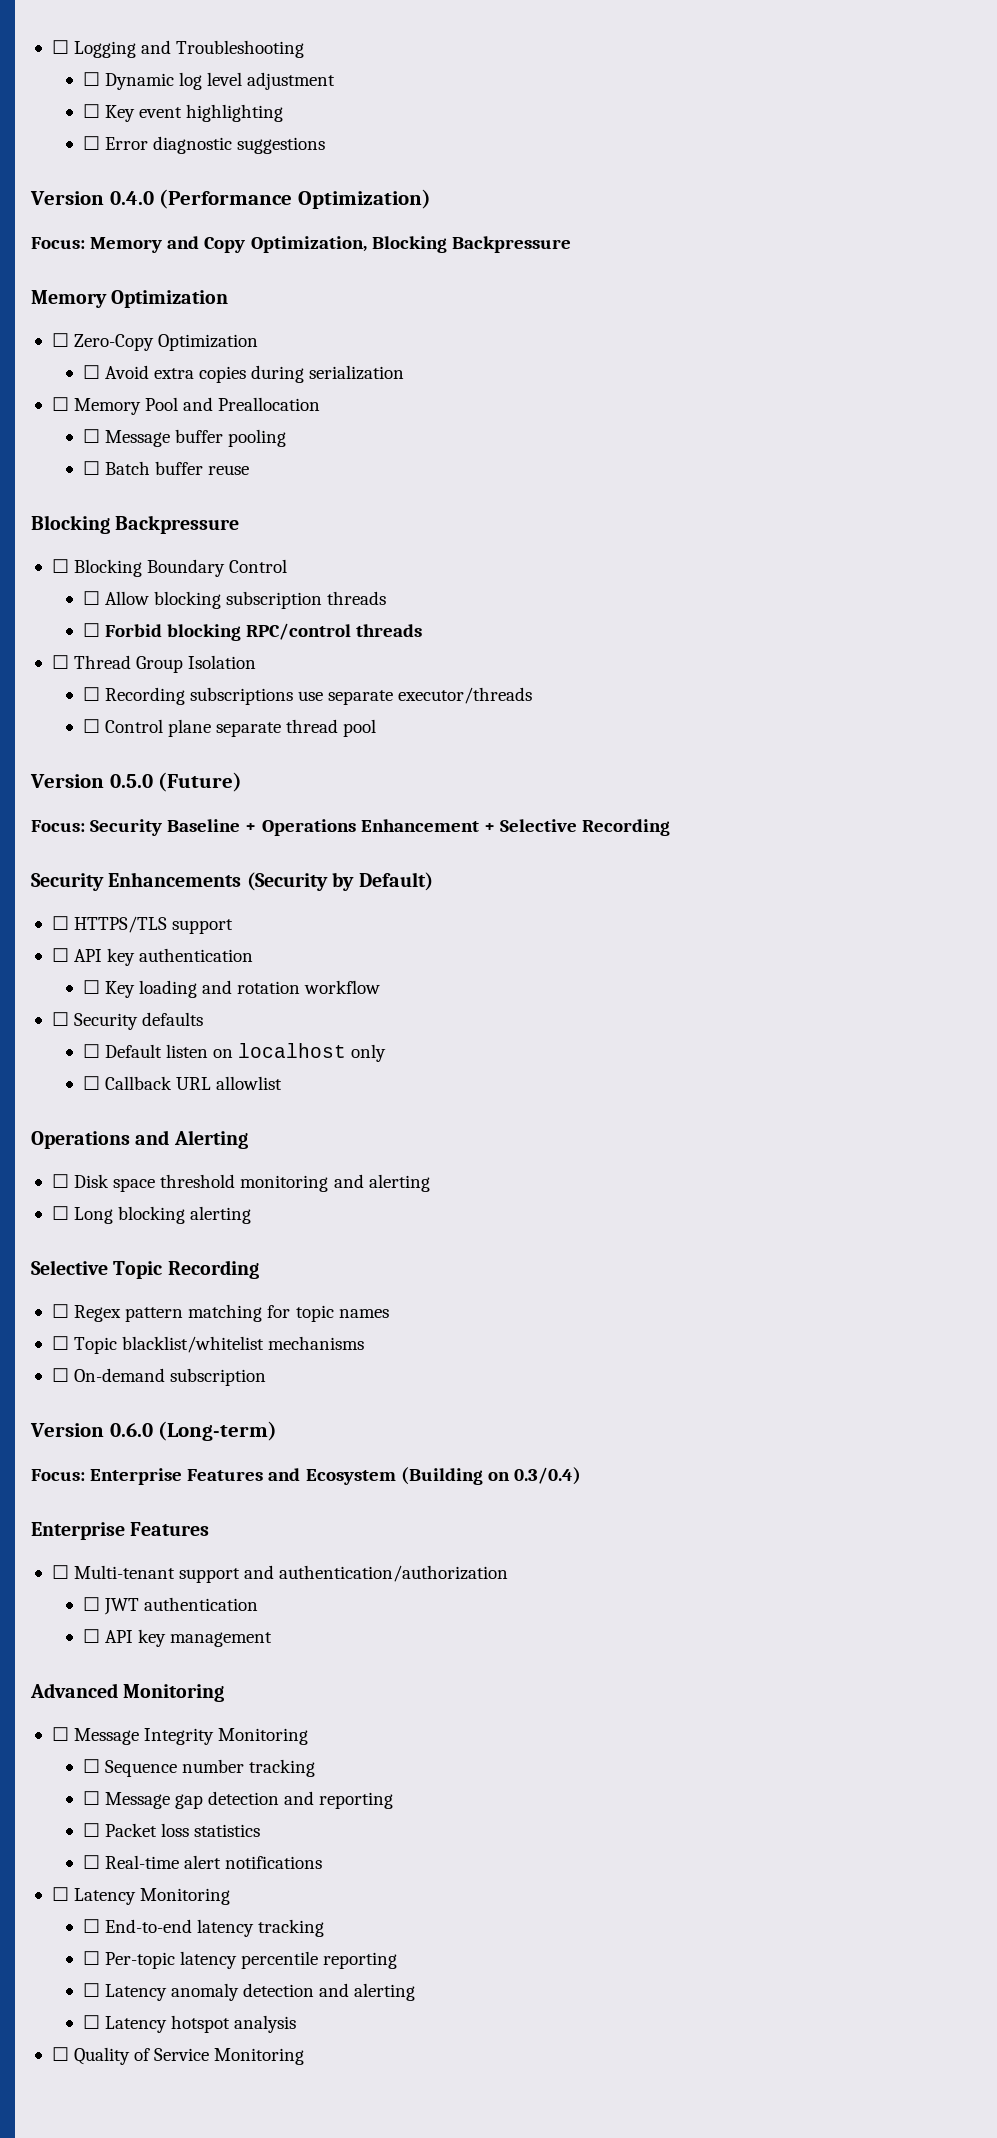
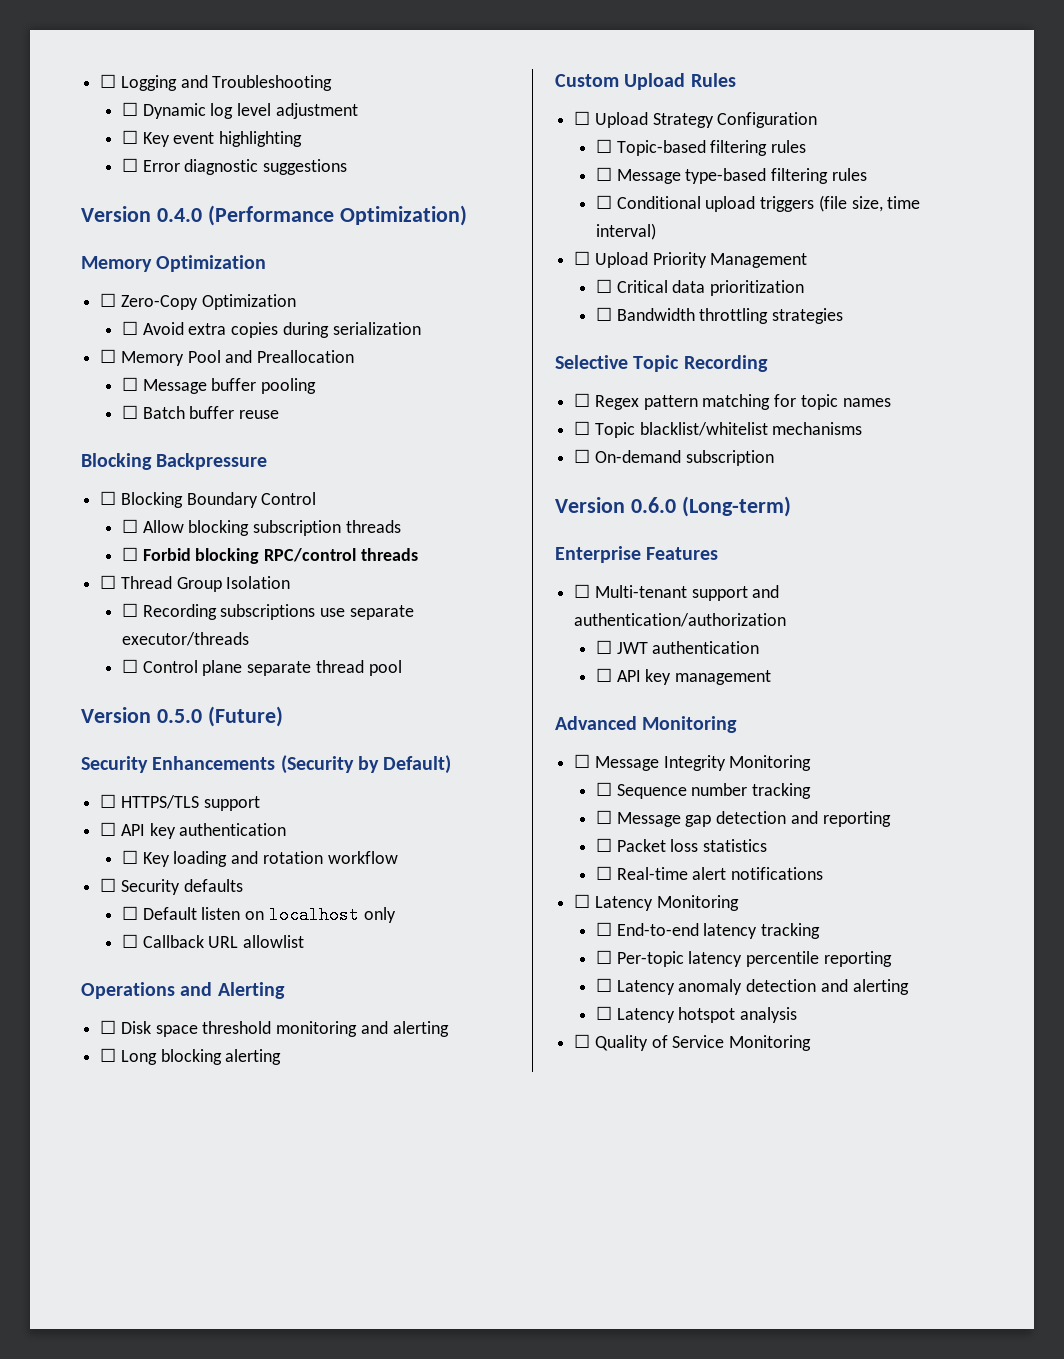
- Focus: Memory and Copy Optimization, Blocking Backpressure
- Focus: Security Baseline + Operations Enhancement + Selective Recording
+ Custom Upload Rules
+ ☐ Upload Strategy Configuration
+ ☐ Topic-based filtering rules
+ ☐ Message type-based filtering rules
+ ☐ Conditional upload triggers (file size, time interval)
+ ☐ Upload Priority Management
+ ☐ Critical data prioritization
+ ☐ Bandwidth throttling strategies
- Focus: Enterprise Features and Ecosystem (Building on 0.3/0.4)

